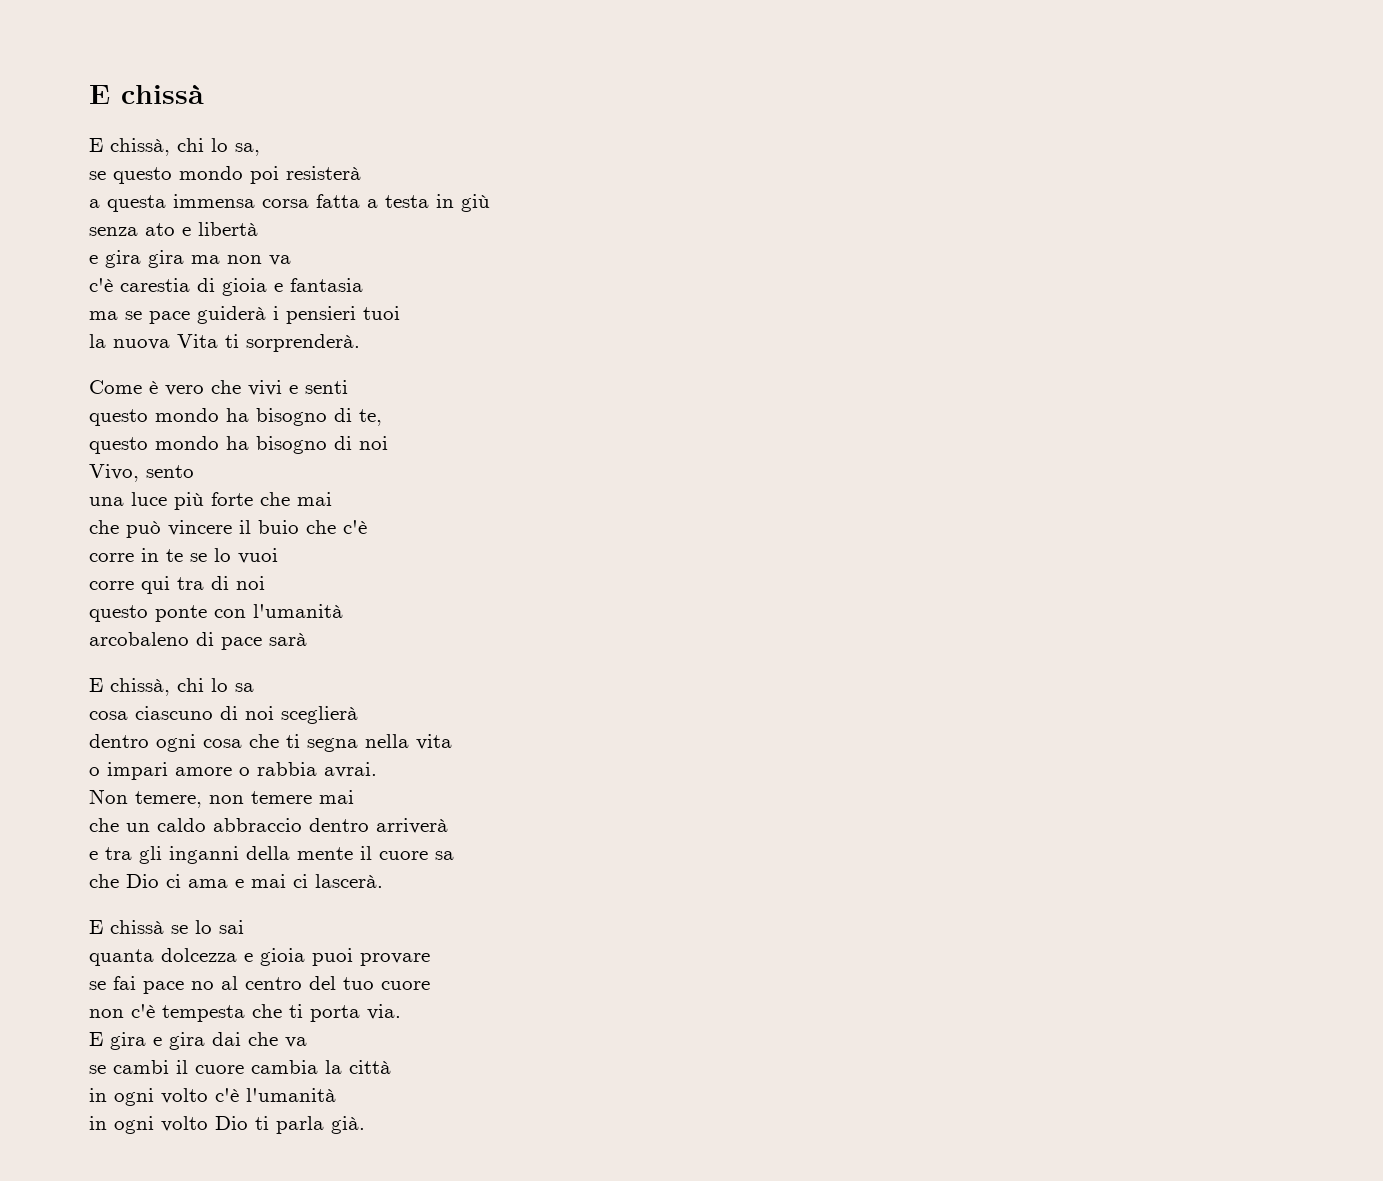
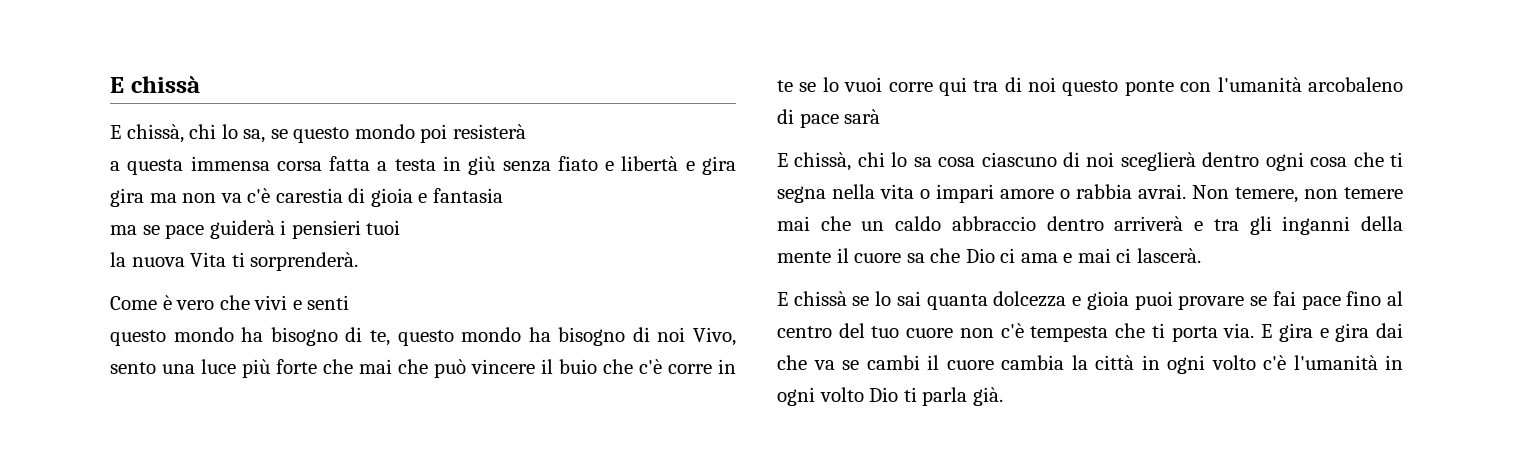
- E chissà, chi lo sa,
- se questo mondo poi resisterà
+ E chissà, chi lo sa, se questo mondo poi resisterà
- a questa immensa corsa fatta a testa in giù
- senza ato e libertà
- e gira gira ma non va
- c'è carestia di gioia e fantasia
+ a questa immensa corsa fatta a testa in giù senza fiato e libertà e gira gira ma non va c'è carestia di gioia e fantasia
- questo mondo ha bisogno di te,
- questo mondo ha bisogno di noi
- Vivo, sento
- una luce più forte che mai
- che può vincere il buio che c'è
- corre in te se lo vuoi
- corre qui tra di noi
- questo ponte con l'umanità
- arcobaleno di pace sarà
+ questo mondo ha bisogno di te, questo mondo ha bisogno di noi Vivo, sento una luce più forte che mai che può vincere il buio che c'è corre in te se lo vuoi corre qui tra di noi questo ponte con l'umanità arcobaleno di pace sarà
- E chissà, chi lo sa
- cosa ciascuno di noi sceglierà
- dentro ogni cosa che ti segna nella vita
- o impari amore o rabbia avrai.
- Non temere, non temere mai
- che un caldo abbraccio dentro arriverà
- e tra gli inganni della mente il cuore sa
- che Dio ci ama e mai ci lascerà.
+ E chissà, chi lo sa cosa ciascuno di noi sceglierà dentro ogni cosa che ti segna nella vita o impari amore o rabbia avrai. Non temere, non temere mai che un caldo abbraccio dentro arriverà e tra gli inganni della mente il cuore sa che Dio ci ama e mai ci lascerà.
- E chissà se lo sai
- quanta dolcezza e gioia puoi provare
- se fai pace no al centro del tuo cuore
- non c'è tempesta che ti porta via.
- E gira e gira dai che va
- se cambi il cuore cambia la città
- in ogni volto c'è l'umanità
- in ogni volto Dio ti parla già.
+ E chissà se lo sai quanta dolcezza e gioia puoi provare se fai pace fino al centro del tuo cuore non c'è tempesta che ti porta via. E gira e gira dai che va se cambi il cuore cambia la città in ogni volto c'è l'umanità in ogni volto Dio ti parla già.

